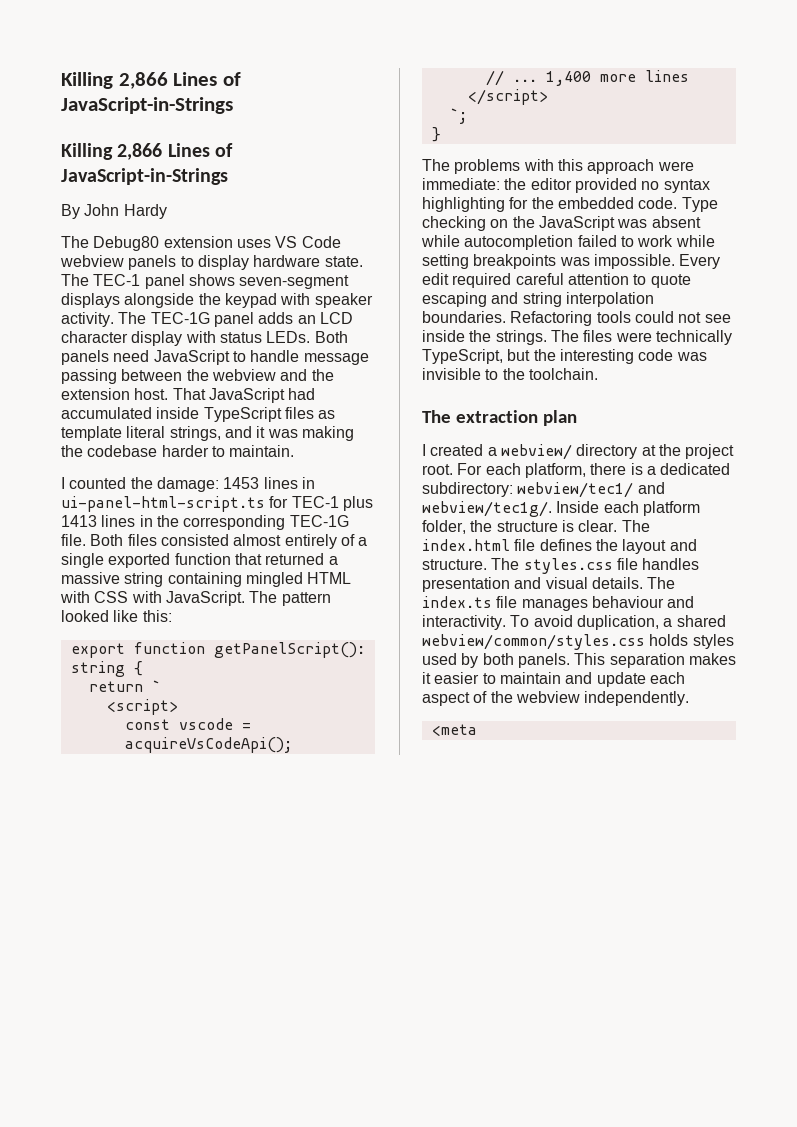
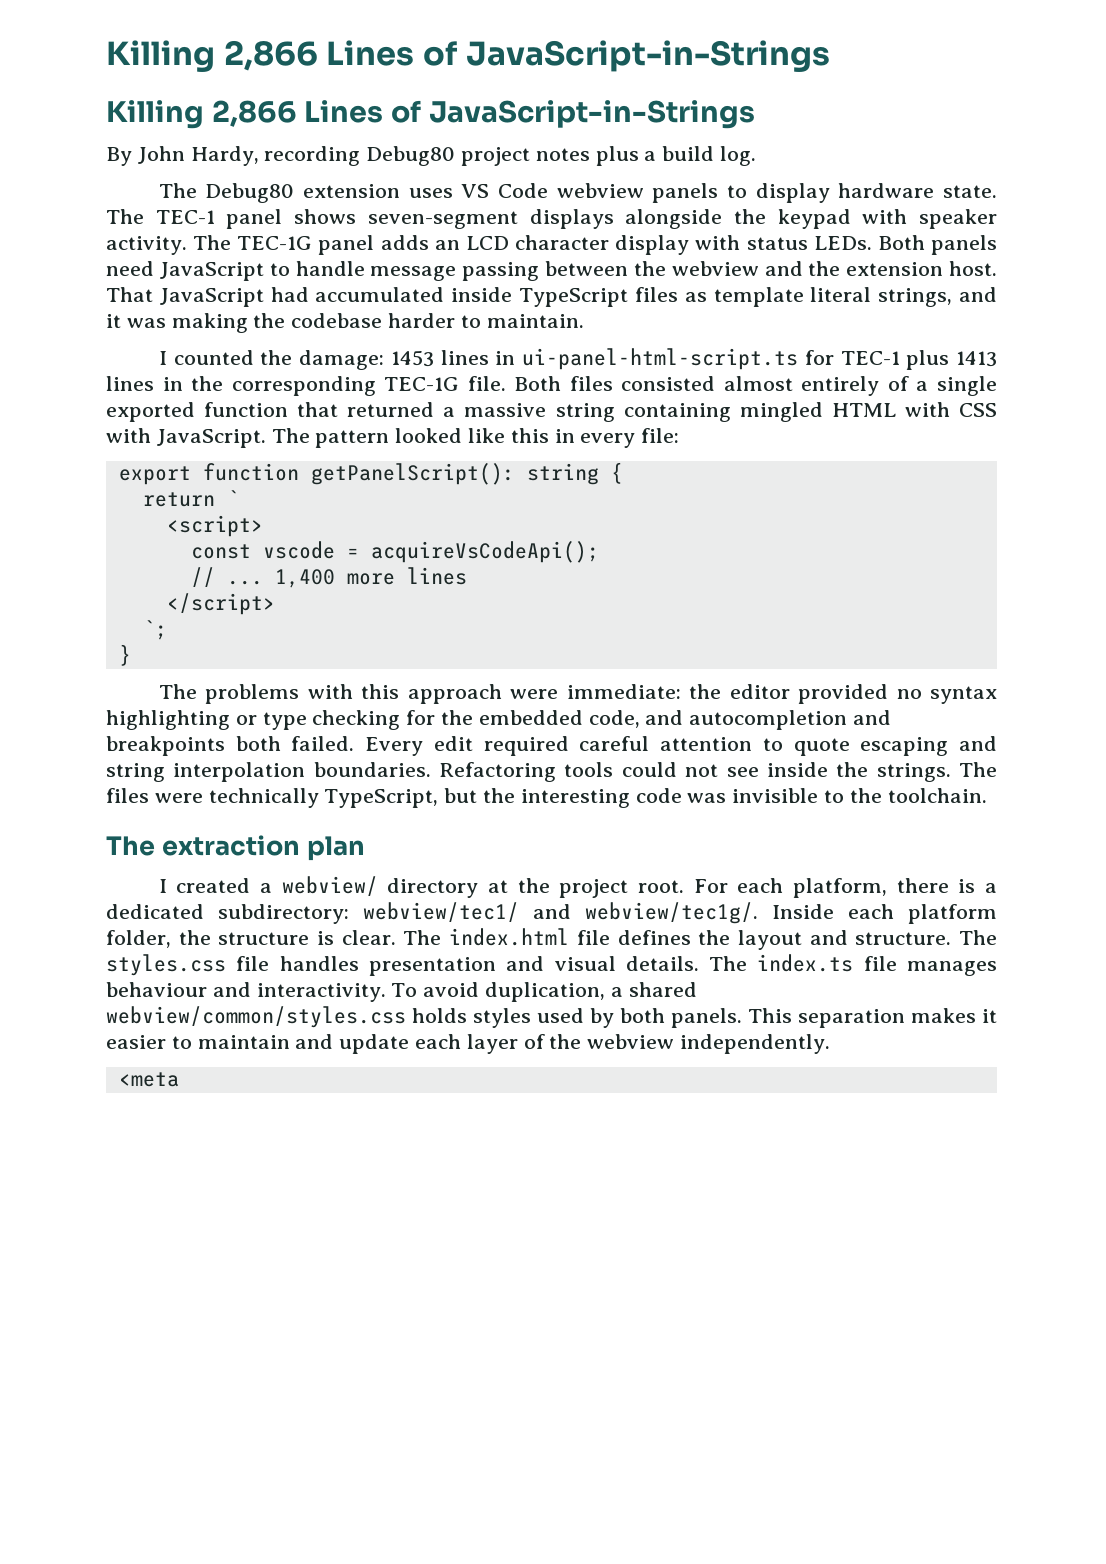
- By John Hardy
+ By John Hardy, recording Debug80 project notes plus a build log.
- The pattern looked like this:
+ The pattern looked like this in every file:
- The problems with this approach were immediate: the editor provided no syntax highlighting for the embedded code. Type checking on the JavaScript was absent while autocompletion failed to work while setting breakpoints was impossible.
+ The problems with this approach were immediate: the editor provided no syntax highlighting or type checking for the embedded code, and autocompletion and breakpoints both failed.
- This separation makes it easier to maintain and update each aspect of the webview independently.
+ This separation makes it easier to maintain and update each layer of the webview independently.

